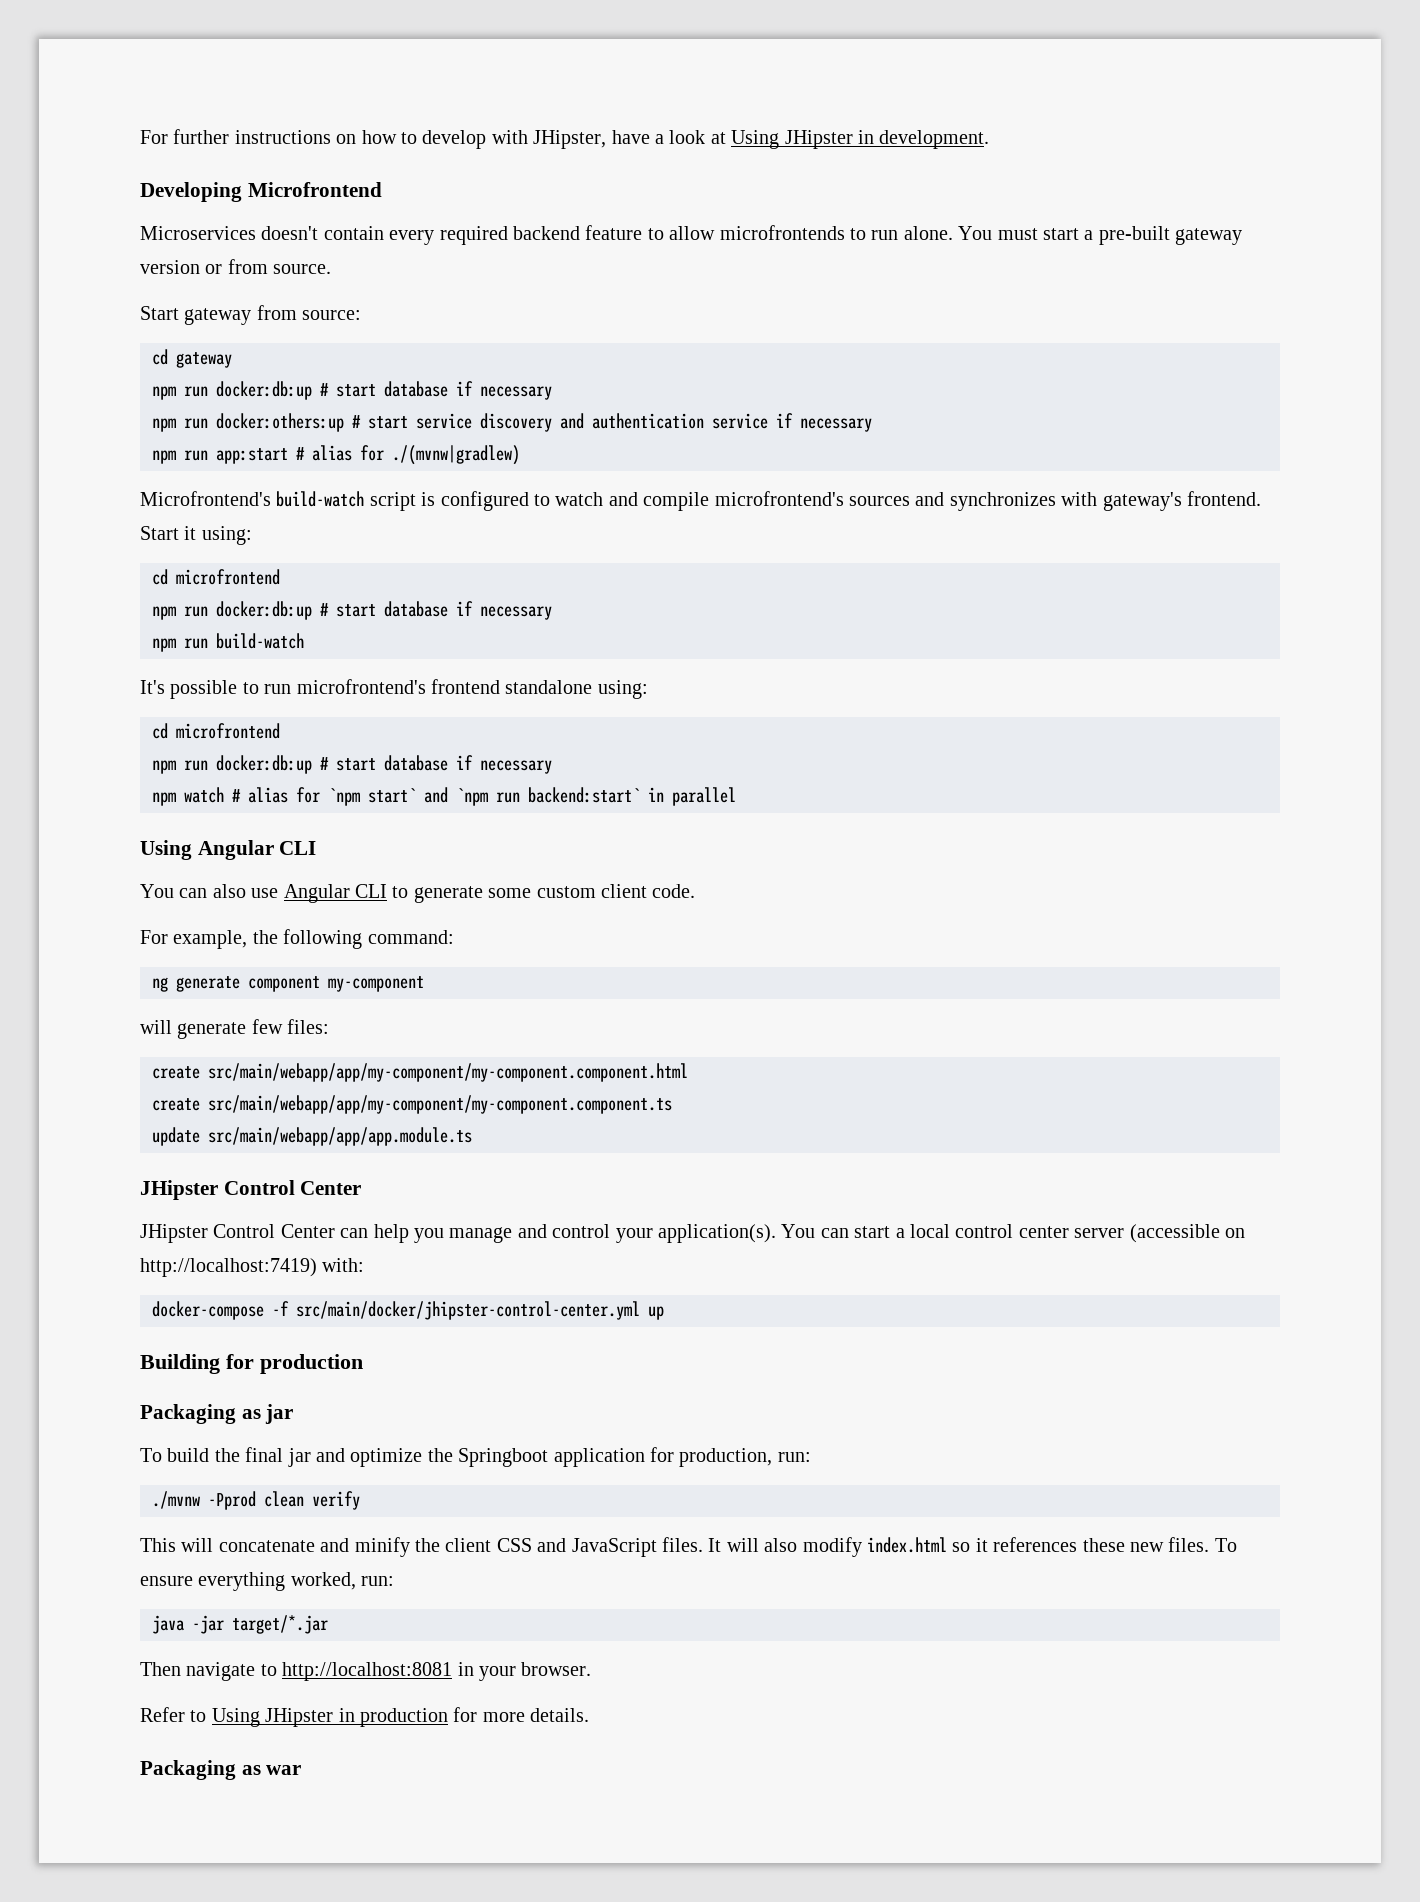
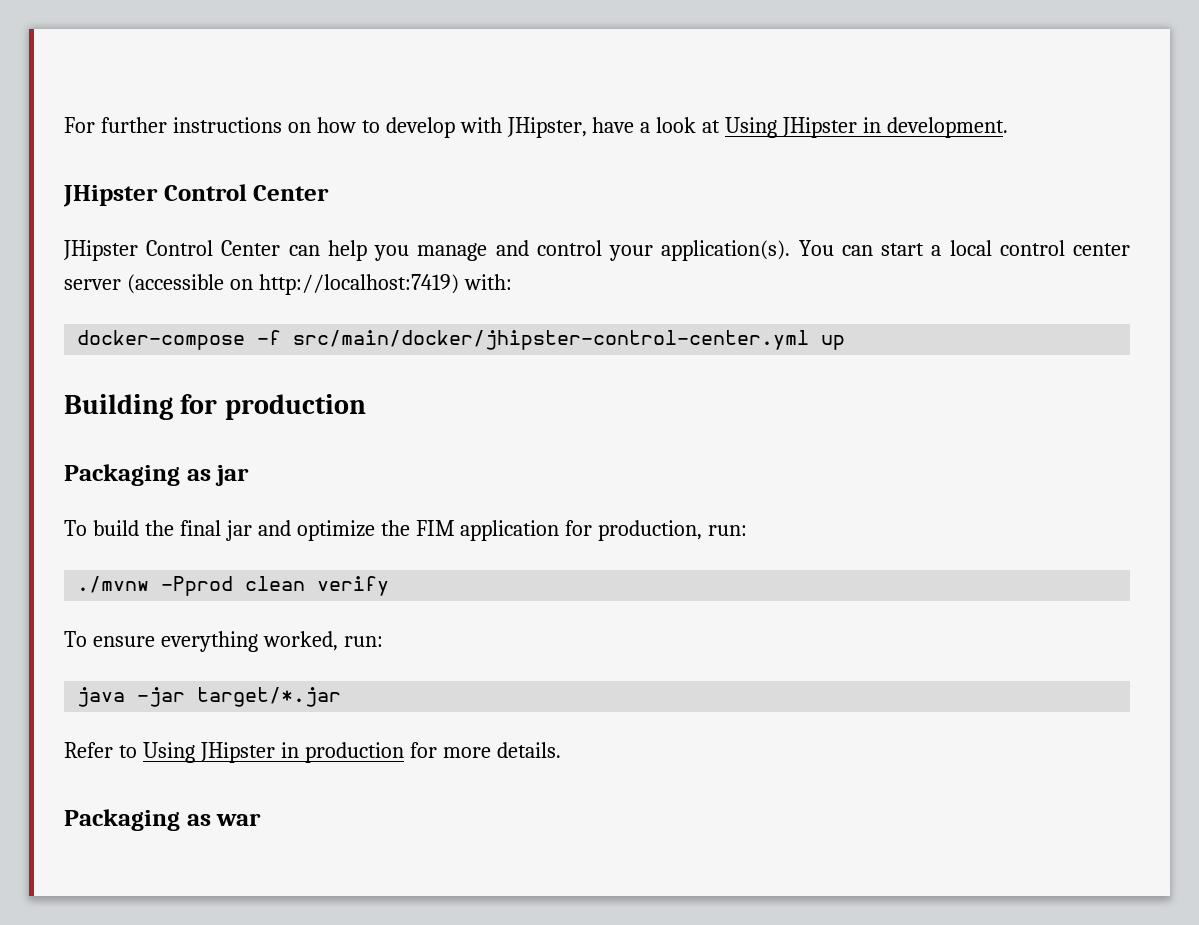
- Developing Microfrontend
- Microservices doesn't contain every required backend feature to allow microfrontends to run alone. You must start a pre-built gateway version or from source.
- Start gateway from source:
- cd gateway
- npm run docker:db:up # start database if necessary
- npm run docker:others:up # start service discovery and authentication service if necessary
- npm run app:start # alias for ./(mvnw|gradlew)
- Microfrontend's build-watch script is configured to watch and compile microfrontend's sources and synchronizes with gateway's frontend. Start it using:
- cd microfrontend
- npm run docker:db:up # start database if necessary
- npm run build-watch
- It's possible to run microfrontend's frontend standalone using:
- cd microfrontend
- npm run docker:db:up # start database if necessary
- npm watch # alias for `npm start` and `npm run backend:start` in parallel
- Using Angular CLI
- You can also use Angular CLI to generate some custom client code.
- For example, the following command:
- ng generate component my-component
- will generate few files:
- create src/main/webapp/app/my-component/my-component.component.html
- create src/main/webapp/app/my-component/my-component.component.ts
- update src/main/webapp/app/app.module.ts
- To build the final jar and optimize the Springboot application for production, run:
+ To build the final jar and optimize the FIM application for production, run:
- This will concatenate and minify the client CSS and JavaScript files. It will also modify index.html so it references these new files.
- Then navigate to http://localhost:8081 in your browser.

